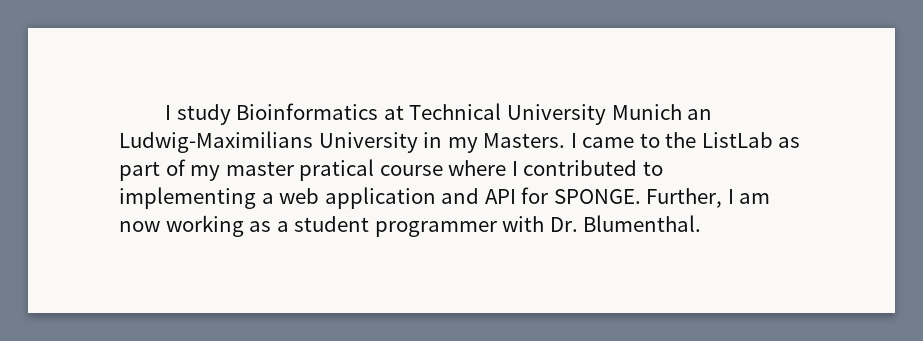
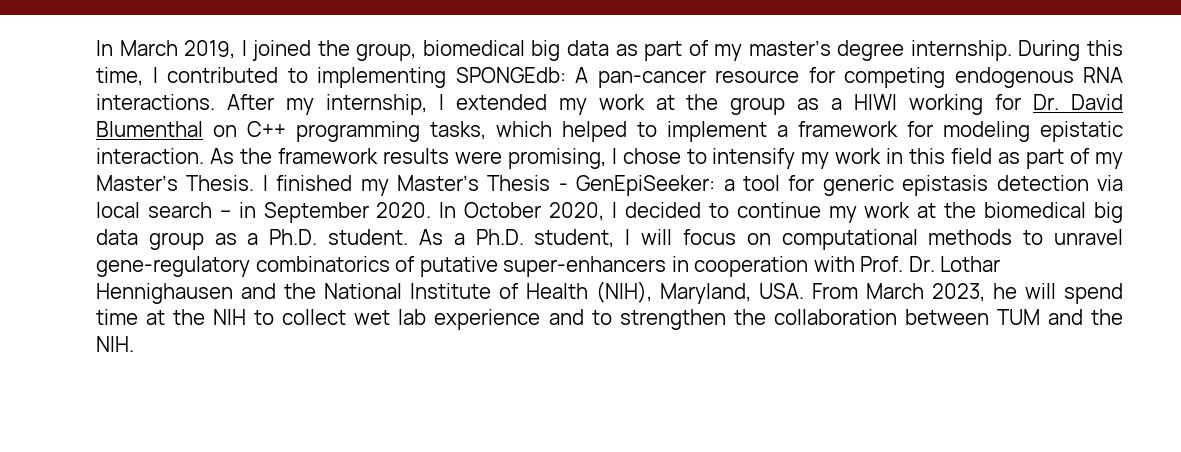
- I study Bioinformatics at Technical University Munich an Ludwig-Maximilians University in my Masters. I came to the ListLab as part of my master pratical course where I contributed to implementing a web application and API for SPONGE. Further, I am now working as a student programmer with Dr. Blumenthal.
+ In March 2019, I joined the group, biomedical big data as part of my master’s degree internship. During this time, I contributed to implementing SPONGEdb: A pan-cancer resource for competing endogenous RNA interactions. After my internship, I extended my work at the group as a HIWI working for Dr. David Blumenthal on C++ programming tasks, which helped to implement a framework for modeling epistatic interaction. As the framework results were promising, I chose to intensify my work in this field as part of my Master’s Thesis. I finished my Master’s Thesis - GenEpiSeeker: a tool for generic epistasis detection via local search – in September 2020. In October 2020, I decided to continue my work at the biomedical big data group as a Ph.D. student. As a Ph.D. student, I will focus on computational methods to unravel gene-regulatory combinatorics of putative super-enhancers in cooperation with Prof. Dr. Lothar Hennighausen and the National Institute of Health (NIH), Maryland, USA. From March 2023, he will spend time at the NIH to collect wet lab experience and to strengthen the collaboration between TUM and the NIH.

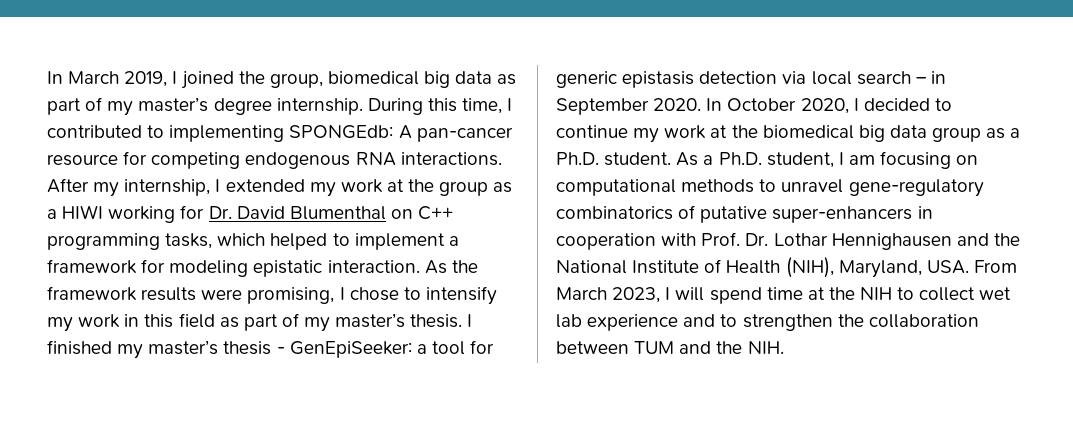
- As the framework results were promising, I chose to intensify my work in this field as part of my Master’s Thesis.
+ As the framework results were promising, I chose to intensify my work in this field as part of my master’s thesis.
- I finished my Master’s Thesis - GenEpiSeeker: a tool for generic epistasis detection via local search – in September 2020.
+ I finished my master’s thesis - GenEpiSeeker: a tool for generic epistasis detection via local search – in September 2020.
- As a Ph.D. student, I will focus on computational methods to unravel gene-regulatory combinatorics of putative super-enhancers in cooperation with Prof. Dr. Lothar Hennighausen and the National Institute of Health (NIH), Maryland, USA. From March 2023, he will spend time at the NIH to collect wet lab experience and to strengthen the collaboration between TUM and the NIH.
+ As a Ph.D. student, I am focusing on computational methods to unravel gene-regulatory combinatorics of putative super-enhancers in cooperation with Prof. Dr. Lothar Hennighausen and the National Institute of Health (NIH), Maryland, USA. From March 2023, I will spend time at the NIH to collect wet lab experience and to strengthen the collaboration between TUM and the NIH.

